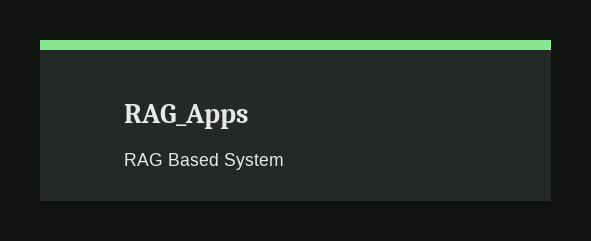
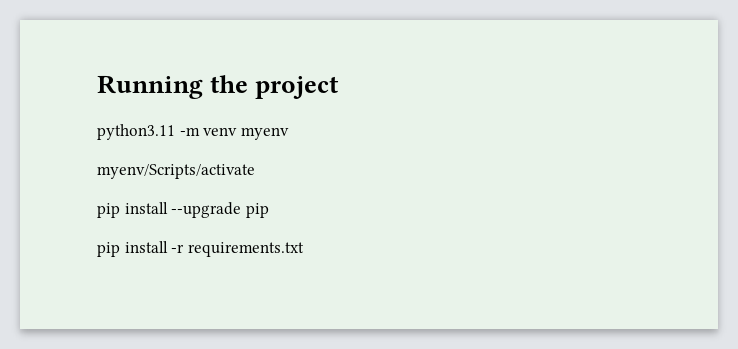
- RAG_Apps
- RAG Based System
+ Running the project
+ python3.11 -m venv myenv
+ myenv/Scripts/activate
+ pip install --upgrade pip
+ pip install -r requirements.txt

